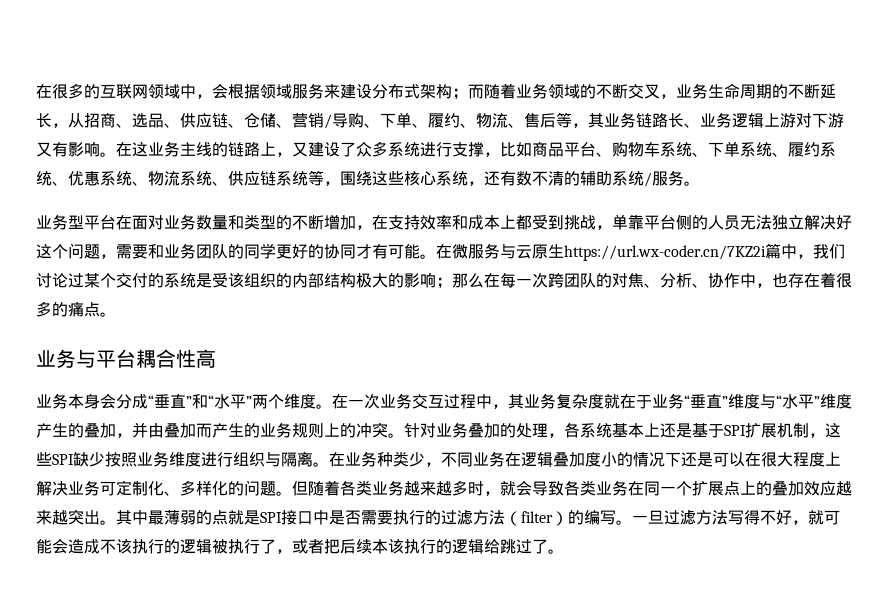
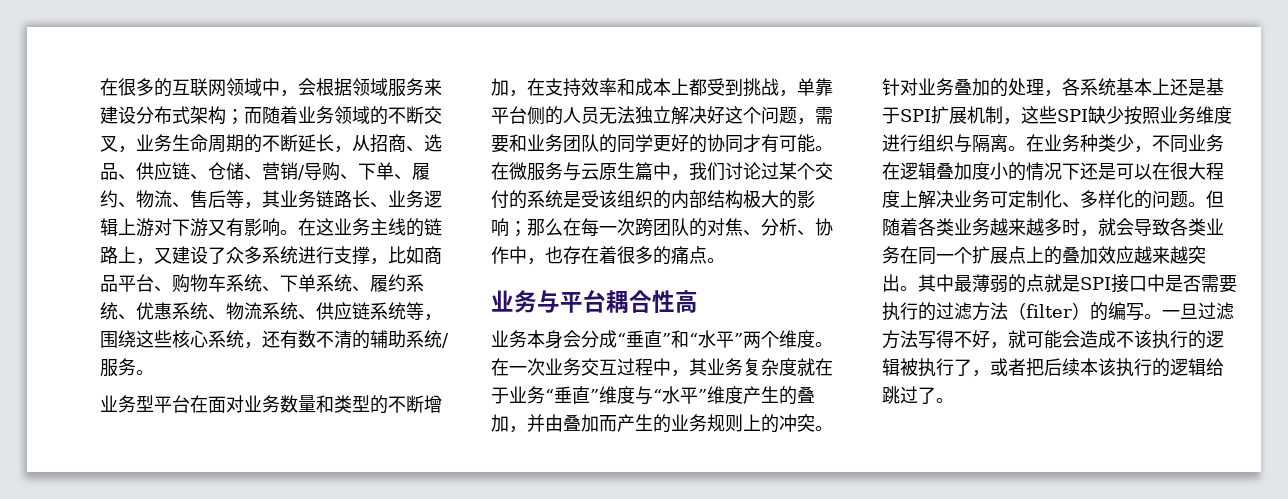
- 在微服务与云原生https://url.wx-coder.cn/7KZ2i篇中，我们讨论过某个交付的系统是受该组织的内部结构极大的影响；那么在每一次跨团队的对焦、分析、协作中，也存在着很多的痛点。
+ 在微服务与云原生篇中，我们讨论过某个交付的系统是受该组织的内部结构极大的影响；那么在每一次跨团队的对焦、分析、协作中，也存在着很多的痛点。

